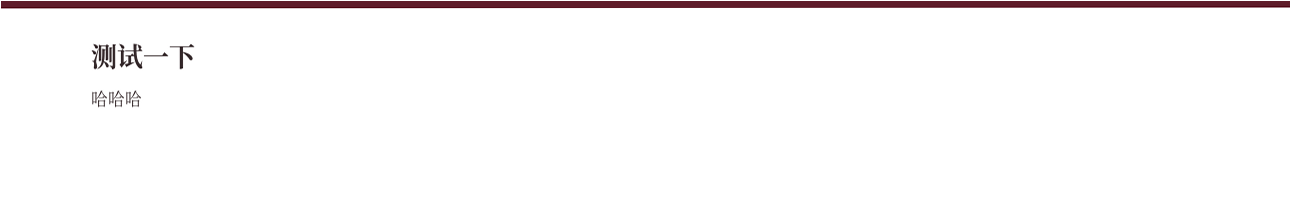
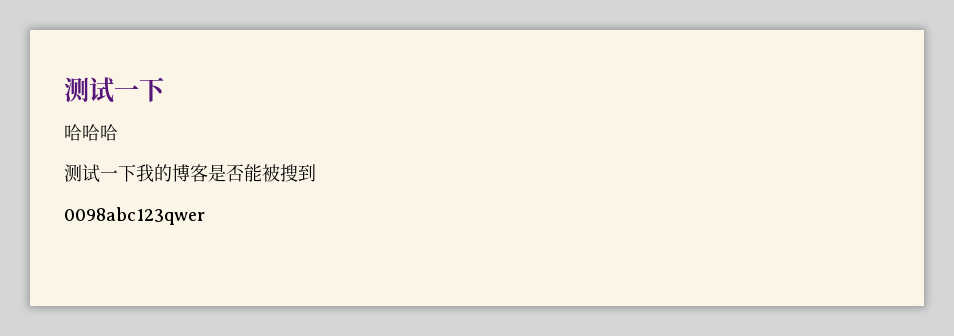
+ 测试一下我的博客是否能被搜到
+ 0098abc123qwer

